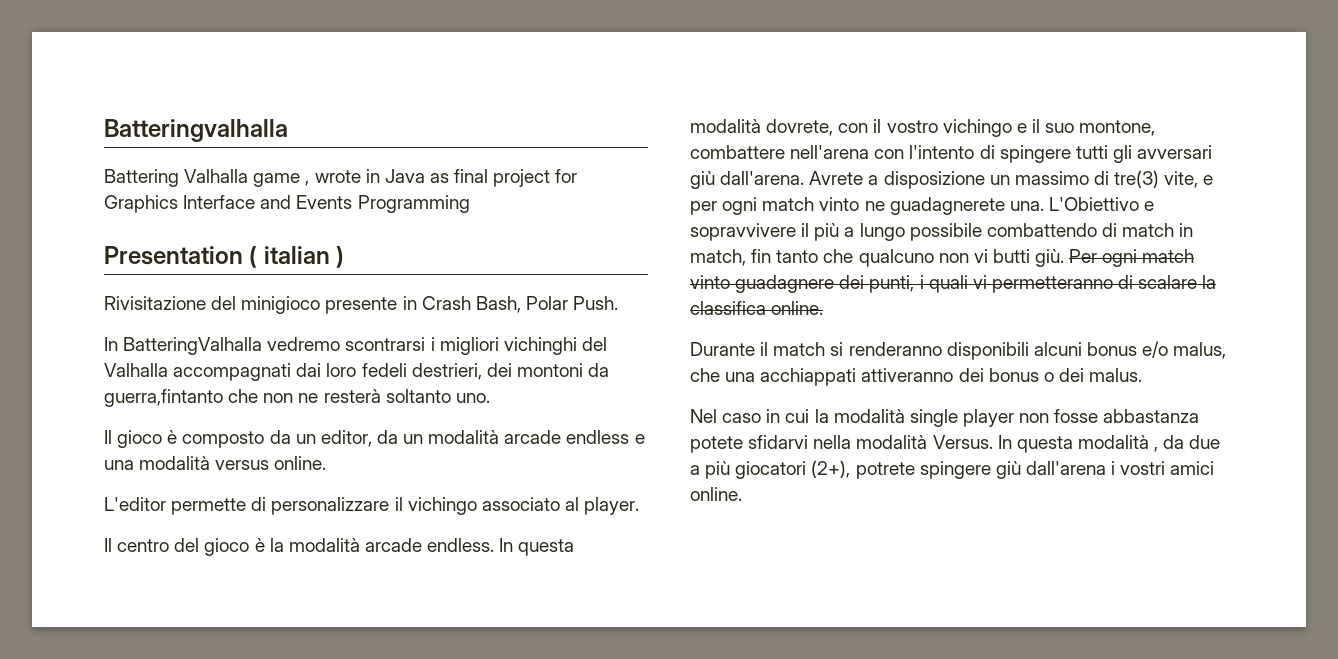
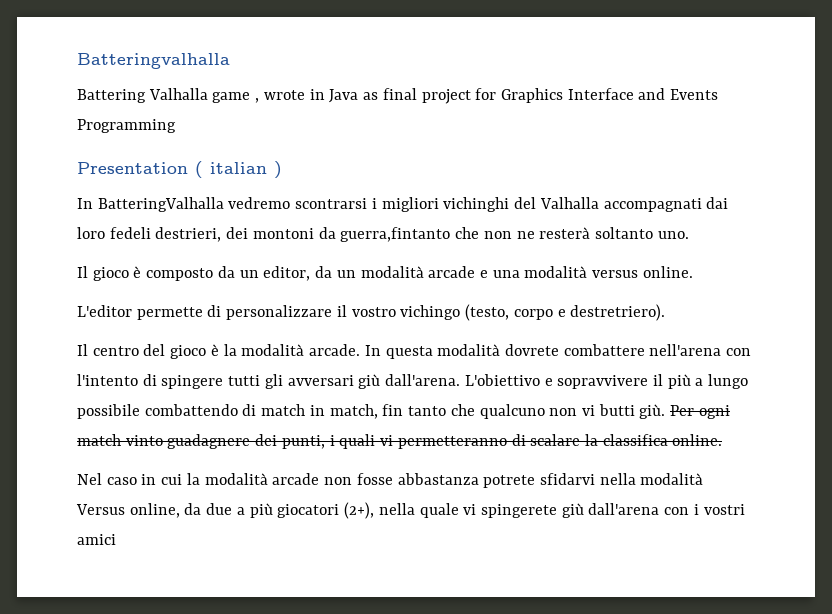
- Rivisitazione del minigioco presente in Crash Bash, Polar Push.
- Il gioco è composto da un editor, da un modalità arcade endless e una modalità versus online.
+ Il gioco è composto da un editor, da un modalità arcade e una modalità versus online.
- L'editor permette di personalizzare il vichingo associato al player.
+ L'editor permette di personalizzare il vostro vichingo (testo, corpo e destretriero).
- Il centro del gioco è la modalità arcade endless. In questa modalità dovrete, con il vostro vichingo e il suo montone, combattere nell'arena con l'intento di spingere tutti gli avversari giù dall'arena.
+ Il centro del gioco è la modalità arcade. In questa modalità dovrete combattere nell'arena con l'intento di spingere tutti gli avversari giù dall'arena.
- Avrete a disposizione un massimo di tre(3) vite, e per ogni match vinto ne guadagnerete una. L'Obiettivo e sopravvivere il più a lungo possibile combattendo di match in match, fin tanto che qualcuno non vi butti giù.
+ L'obiettivo e sopravvivere il più a lungo possibile combattendo di match in match, fin tanto che qualcuno non vi butti giù.
- Durante il match si renderanno disponibili alcuni bonus e/o malus, che una acchiappati attiveranno dei bonus o dei malus.
- Nel caso in cui la modalità single player non fosse abbastanza potete sfidarvi nella modalità Versus. In questa modalità , da due a più giocatori (2+), potrete spingere giù dall'arena i vostri amici online.
+ Nel caso in cui la modalità arcade non fosse abbastanza potrete sfidarvi nella modalità Versus online, da due a più giocatori (2+), nella quale vi spingerete giù dall'arena con i vostri amici

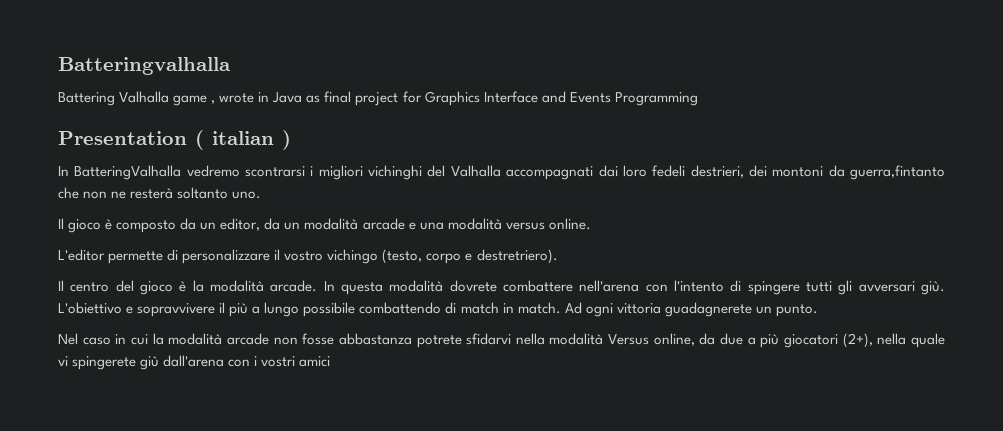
- In questa modalità dovrete combattere nell'arena con l'intento di spingere tutti gli avversari giù dall'arena.
+ In questa modalità dovrete combattere nell'arena con l'intento di spingere tutti gli avversari giù.
- L'obiettivo e sopravvivere il più a lungo possibile combattendo di match in match, fin tanto che qualcuno non vi butti giù. Per ogni match vinto guadagnere dei punti, i quali vi permetteranno di scalare la classifica online.
+ L'obiettivo e sopravvivere il più a lungo possibile combattendo di match in match. Ad ogni vittoria guadagnerete un punto.

